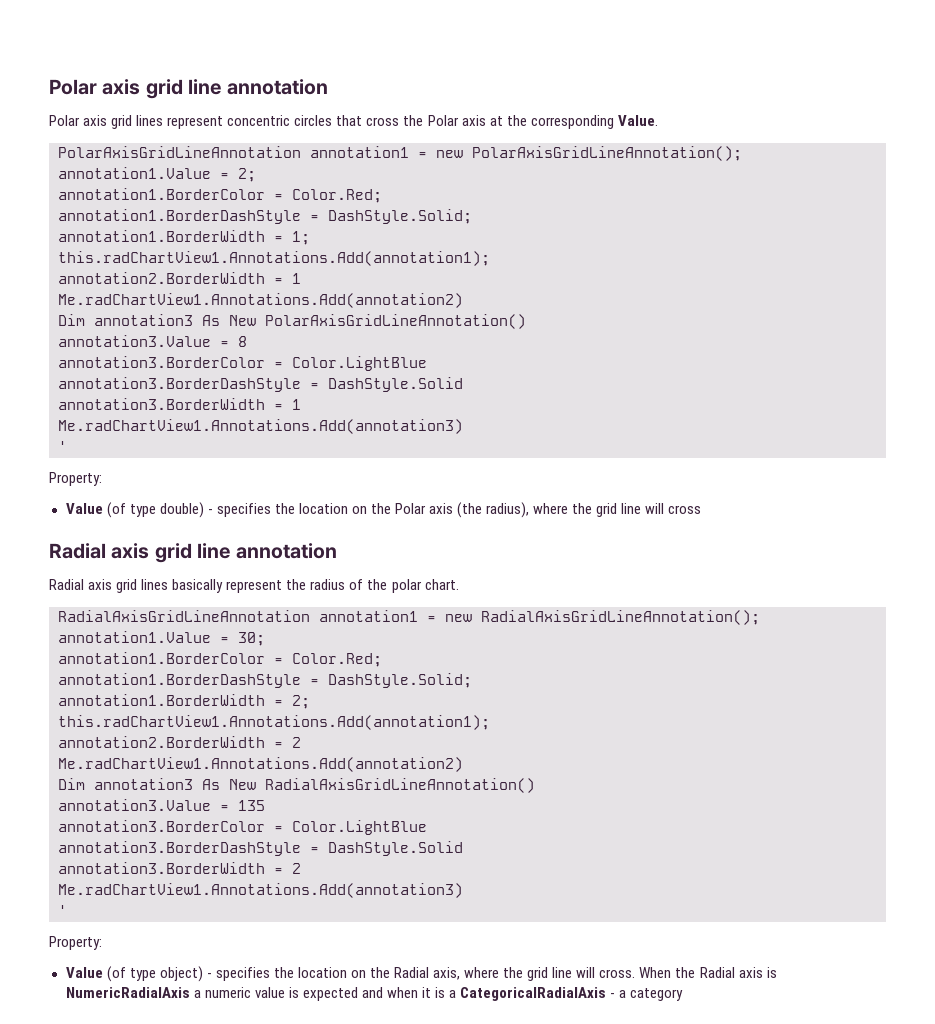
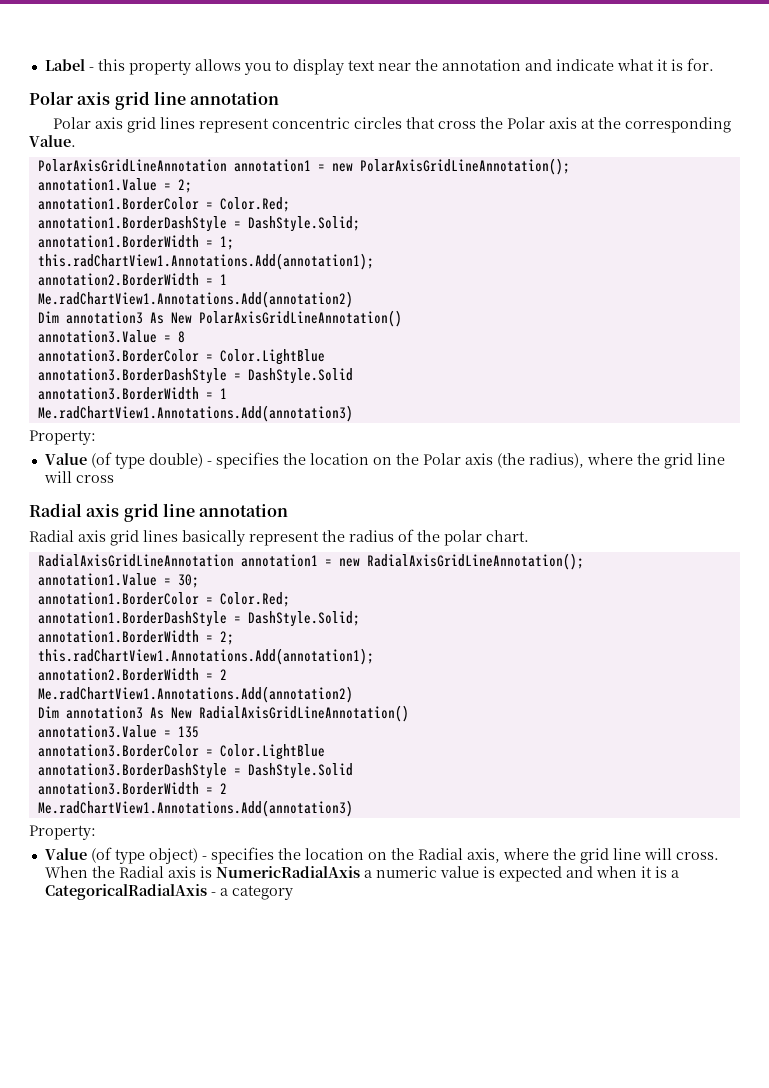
+ Label - this property allows you to display text near the annotation and indicate what it is for.
  annotation3.BorderWidth = 1
  Me.radChartView1.Annotations.Add(annotation3)
- '
  annotation3.BorderWidth = 2
  Me.radChartView1.Annotations.Add(annotation3)
- '

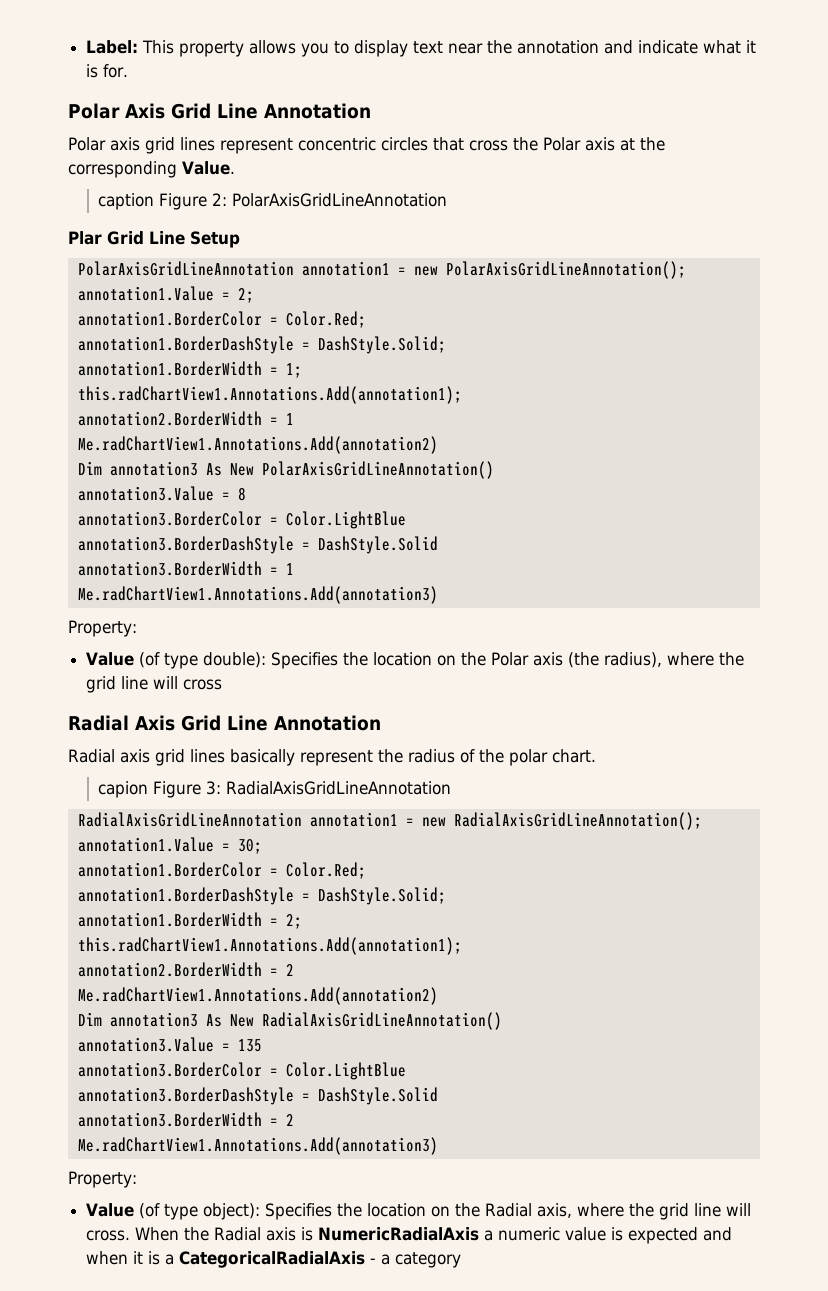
- Label - this property allows you to display text near the annotation and indicate what it is for.
+ Label: This property allows you to display text near the annotation and indicate what it is for.
- Polar axis grid line annotation
+ Polar Axis Grid Line Annotation
+ caption Figure 2: PolarAxisGridLineAnnotation
+ Plar Grid Line Setup
- Value (of type double) - specifies the location on the Polar axis (the radius), where the grid line will cross
+ Value (of type double): Specifies the location on the Polar axis (the radius), where the grid line will cross
- Radial axis grid line annotation
+ Radial Axis Grid Line Annotation
+ capion Figure 3: RadialAxisGridLineAnnotation
- Value (of type object) - specifies the location on the Radial axis, where the grid line will cross.
+ Value (of type object): Specifies the location on the Radial axis, where the grid line will cross.

